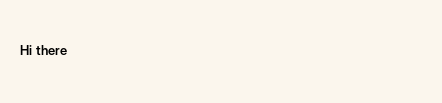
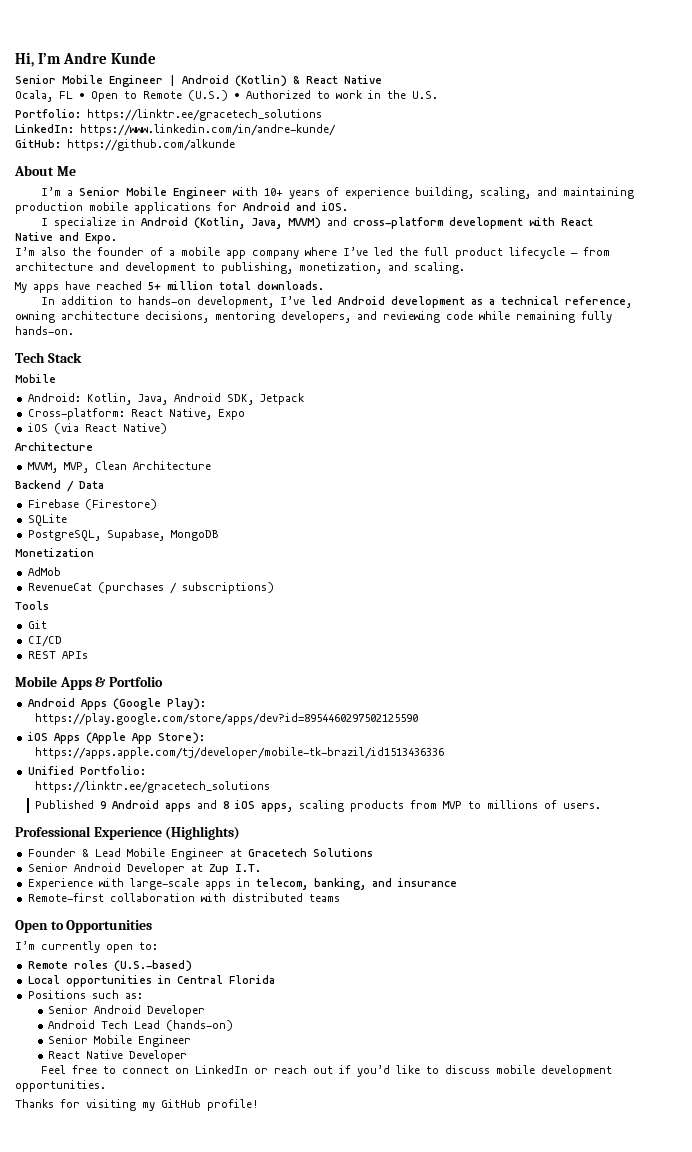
- Hi there
+ Hi, I’m Andre Kunde
+ Senior Mobile Engineer | Android (Kotlin) & React Native
+ Ocala, FL • Open to Remote (U.S.) • Authorized to work in the U.S.
+ Portfolio: https://linktr.ee/gracetech_solutions
+ LinkedIn: https://www.linkedin.com/in/andre-kunde/
+ GitHub: https://github.com/alkunde
+ About Me
+ I’m a Senior Mobile Engineer with 10+ years of experience building, scaling, and maintaining production mobile applications for Android and iOS.
+ I specialize in Android (Kotlin, Java, MVVM) and cross-platform development with React Native and Expo.
+ I’m also the founder of a mobile app company where I’ve led the full product lifecycle — from architecture and development to publishing, monetization, and scaling.
+ My apps have reached 5+ million total downloads.
+ In addition to hands-on development, I’ve led Android development as a technical reference, owning architecture decisions, mentoring developers, and reviewing code while remaining fully hands-on.
+ Tech Stack
+ Mobile
+ Android: Kotlin, Java, Android SDK, Jetpack
+ Cross-platform: React Native, Expo
+ iOS (via React Native)
+ Architecture
+ MVVM, MVP, Clean Architecture
+ Backend / Data
+ Firebase (Firestore)
+ SQLite
+ PostgreSQL, Supabase, MongoDB
+ Monetization
+ AdMob
+ RevenueCat (purchases / subscriptions)
+ Tools
+ Git
+ CI/CD
+ REST APIs
+ Mobile Apps & Portfolio
+ Android Apps (Google Play):
+ https://play.google.com/store/apps/dev?id=8954460297502125590
+ iOS Apps (Apple App Store):
+ https://apps.apple.com/tj/developer/mobile-tk-brazil/id1513436336
+ Unified Portfolio:
+ https://linktr.ee/gracetech_solutions
+ Published 9 Android apps and 8 iOS apps, scaling products from MVP to millions of users.
+ Professional Experience (Highlights)
+ Founder & Lead Mobile Engineer at Gracetech Solutions
+ Senior Android Developer at Zup I.T.
+ Experience with large-scale apps in telecom, banking, and insurance
+ Remote-first collaboration with distributed teams
+ Open to Opportunities
+ I’m currently open to:
+ Remote roles (U.S.-based)
+ Local opportunities in Central Florida
+ Positions such as:
+ Senior Android Developer
+ Android Tech Lead (hands-on)
+ Senior Mobile Engineer
+ React Native Developer
+ Feel free to connect on LinkedIn or reach out if you’d like to discuss mobile development opportunities.
+ Thanks for visiting my GitHub profile!

